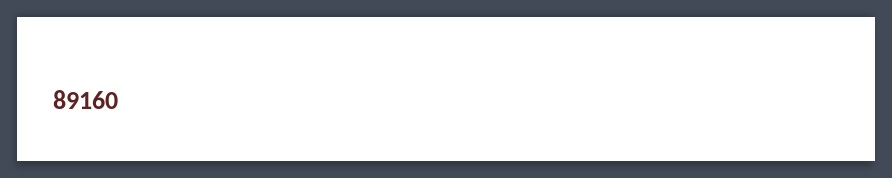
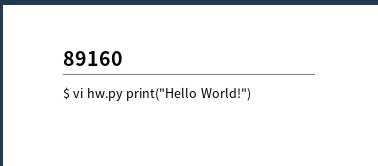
+ $ vi hw.py print("Hello World!")

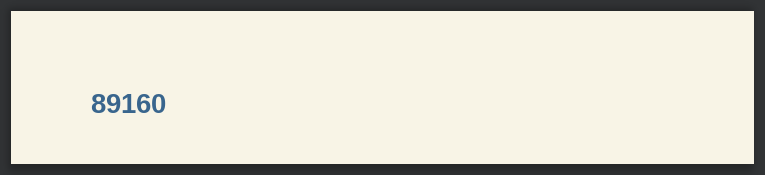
- $ vi hw.py print("Hello World!")

